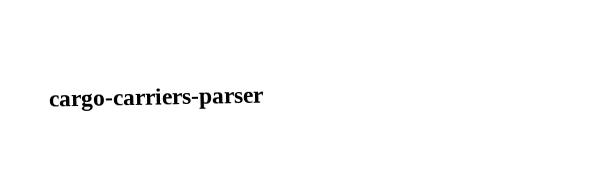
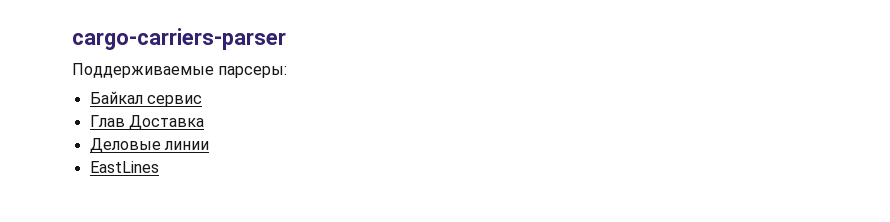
+ Поддерживаемые парсеры:
+ Байкал сервис
+ Глав Доставка
+ Деловые линии
+ EastLines

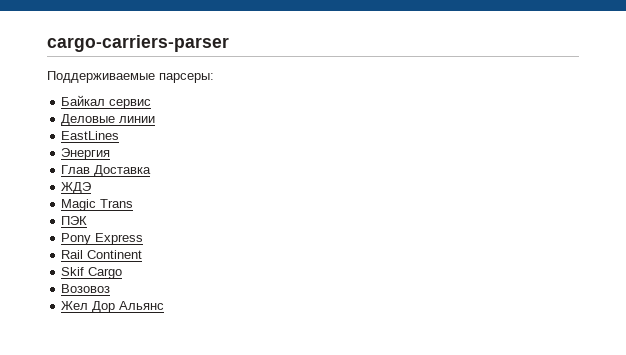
- Глав Доставка
+ Энергия
+ Глав Доставка
+ ЖДЭ
+ Magic Trans
+ ПЭК
+ Pony Express
+ Rail Continent
+ Skif Cargo
+ Возовоз
+ Жел Дор Альянс

